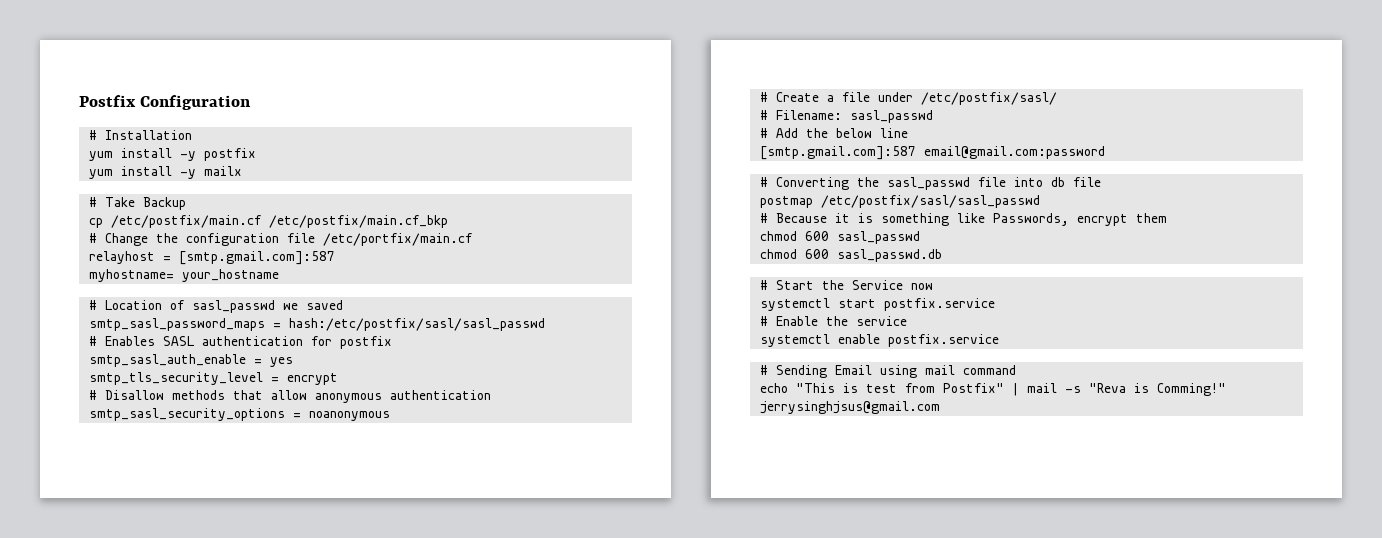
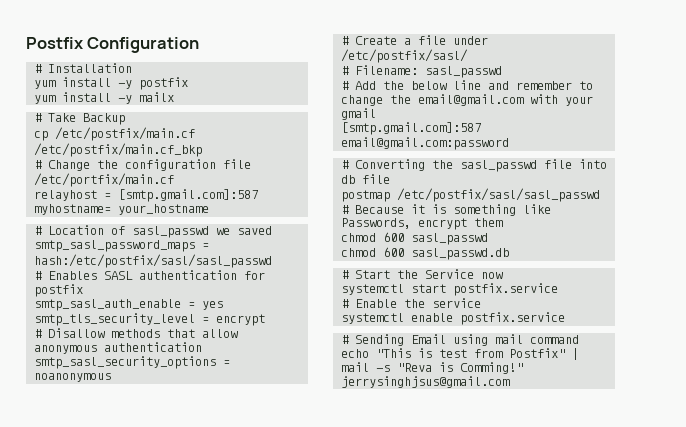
- # Add the below line
+ # Add the below line and remember to change the email@gmail.com with your gmail

